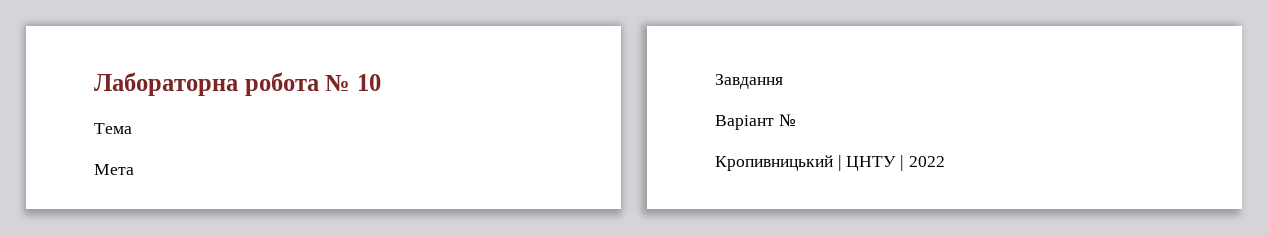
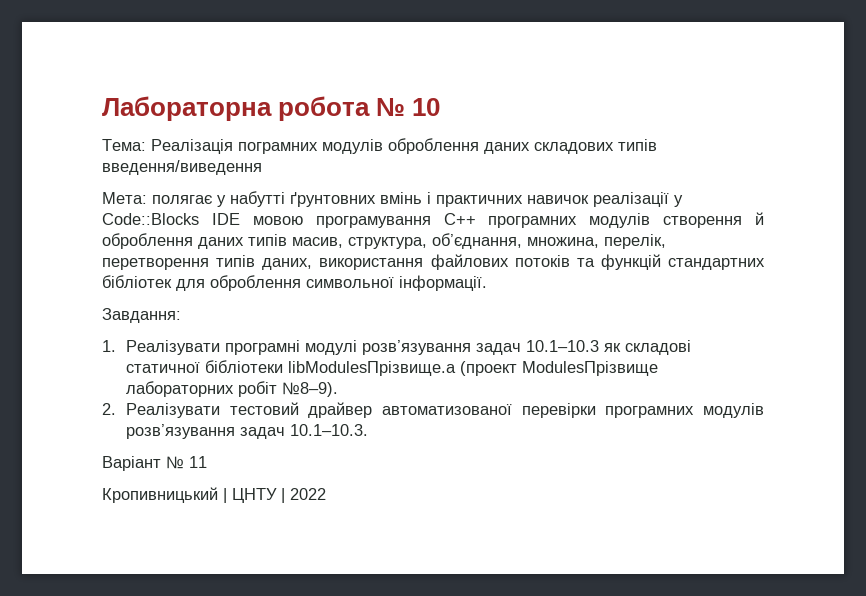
- Тема
- Мета
- Завдання
+ Тема: Реалізація пограмних модулів оброблення даних складових типів введення/виведення
+ Мета: полягає у набутті ґрунтовних вмінь і практичних навичок реалізації у Code::Blocks IDE мовою програмування С++ програмних модулів створення й оброблення даних типів масив, структура, об’єднання, множина, перелік, перетворення типів даних, використання файлових потоків та функцій стандартних бібліотек для оброблення символьної інформації.
+ Завдання:
+ 1. Реалізувати програмні модулі розв’язування задач 10.1–10.3 як складові статичної бібліотеки libModulesПрізвище.а (проект ModulesПрізвище лабораторних робіт №8–9).
+ 2. Реалізувати тестовий драйвер автоматизованої перевірки програмних модулів розв’язування задач 10.1–10.3.
- Варіант №
+ Варіант № 11

